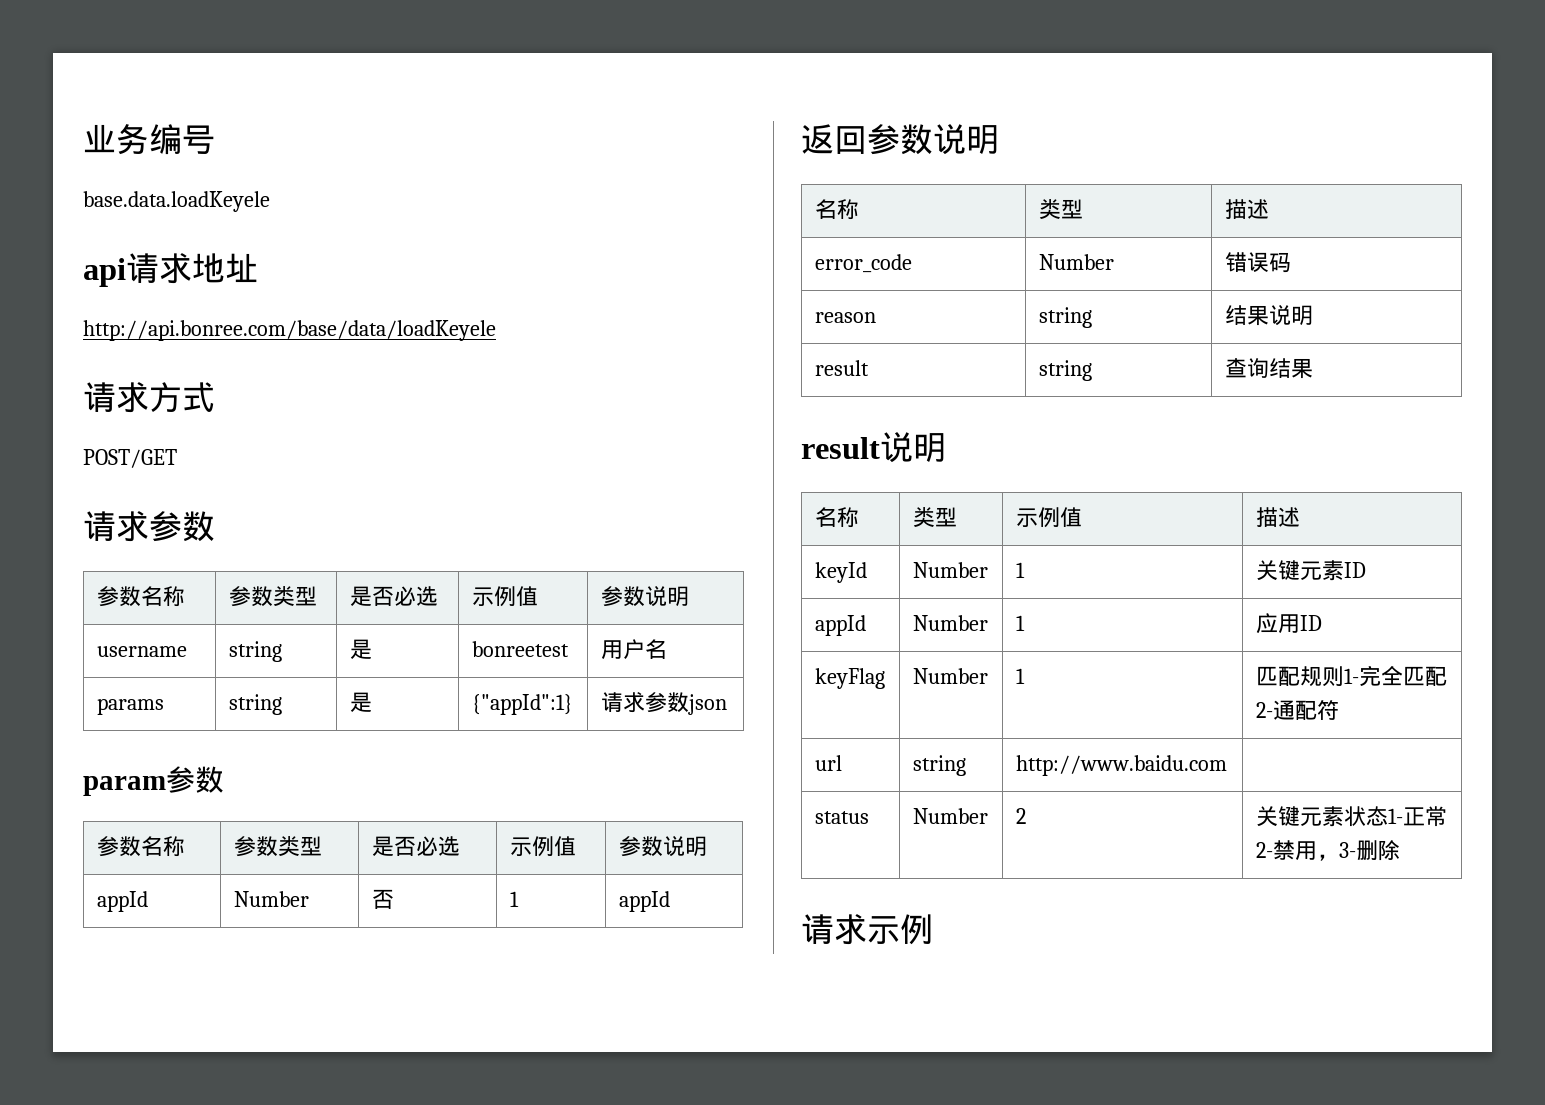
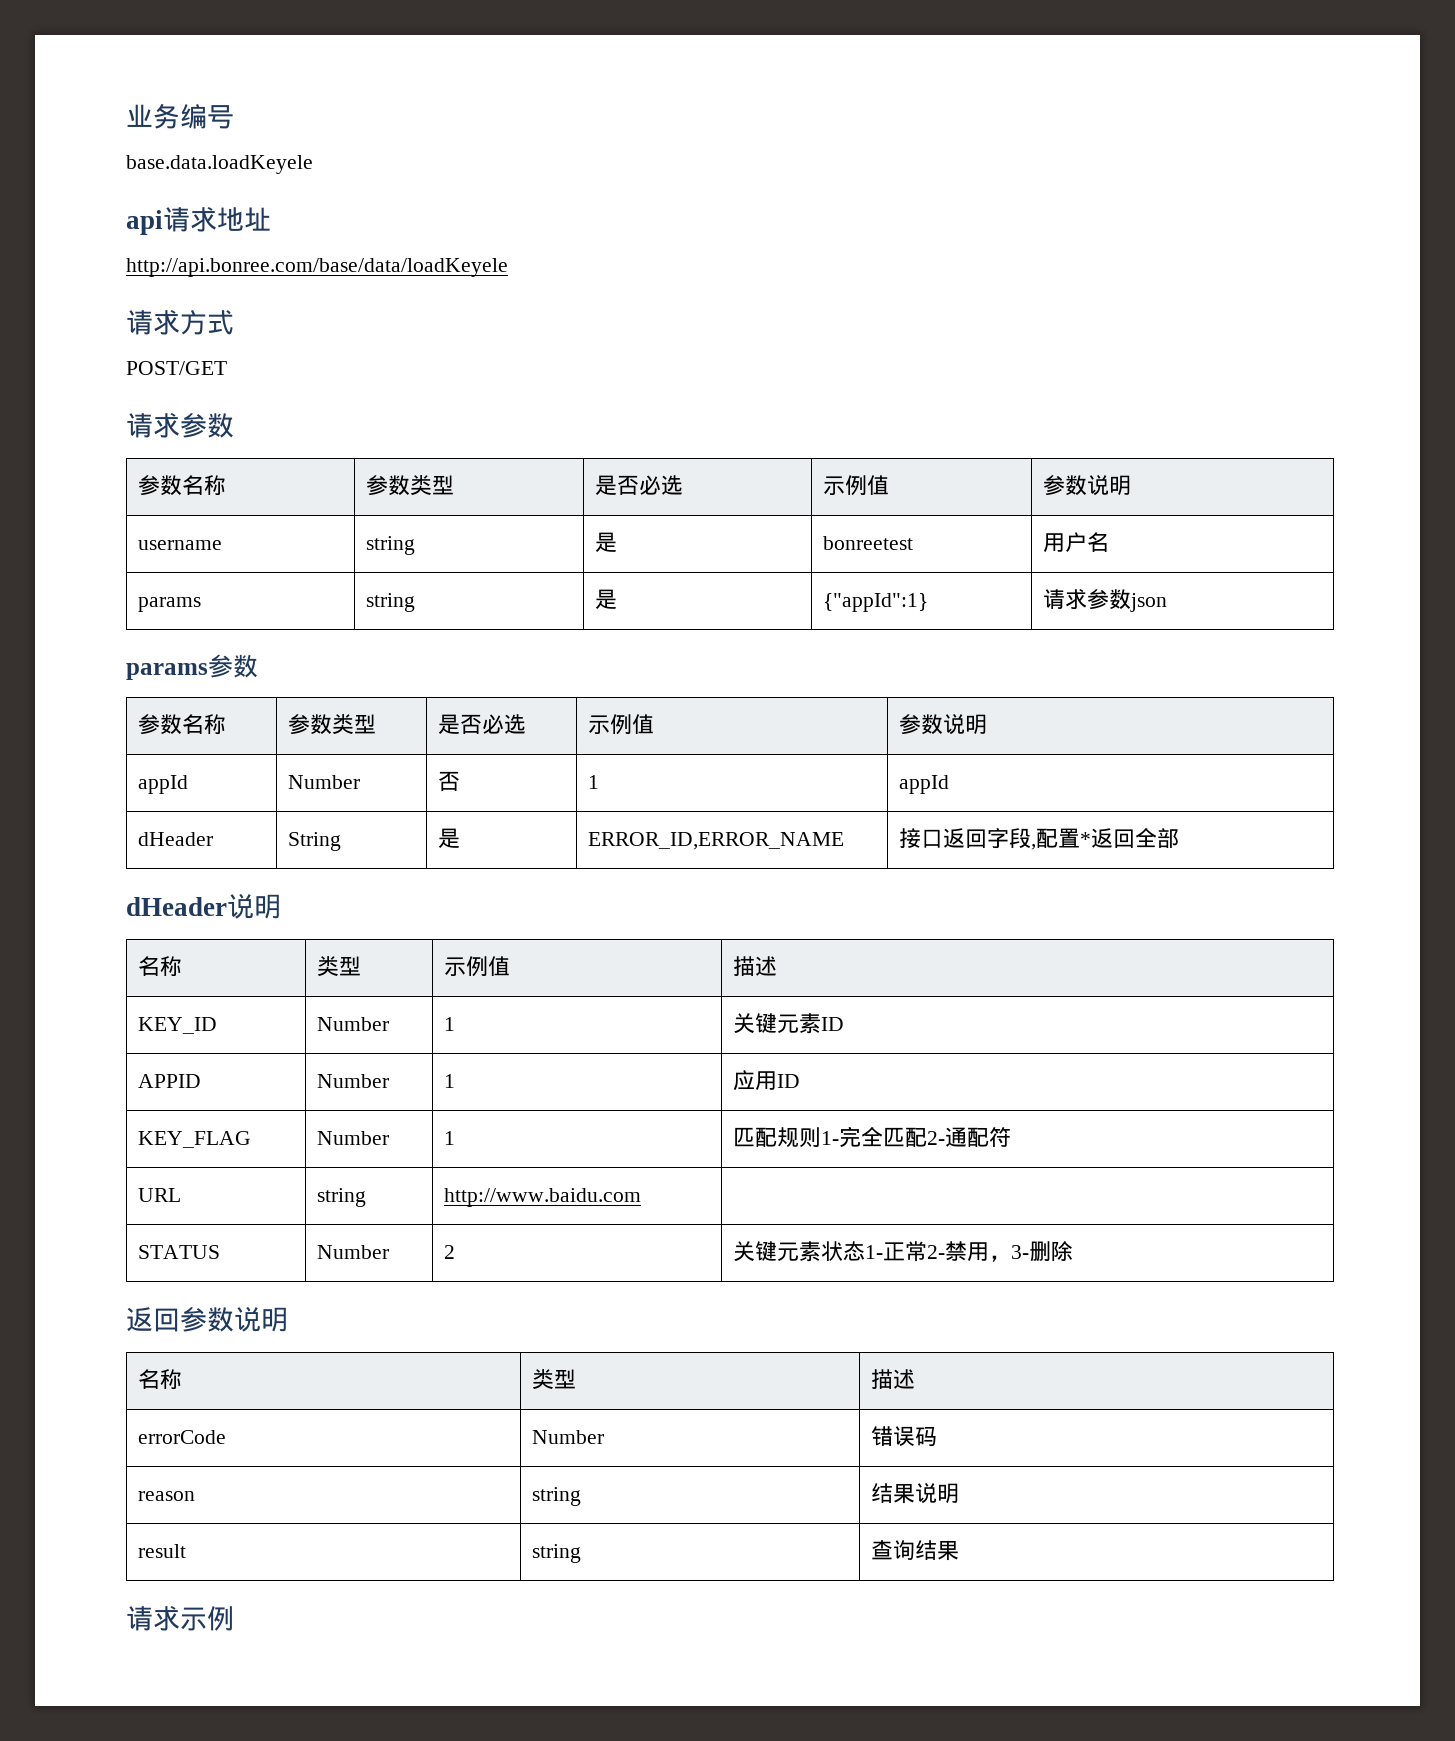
- param参数
+ params参数
+ dHeader | String | 是 | ERROR_ID,ERROR_NAME | 接口返回字段,配置*返回全部
+ dHeader说明
+ 名称 | 类型 | 示例值 | 描述
+ KEY_ID | Number | 1 | 关键元素ID
+ APPID | Number | 1 | 应用ID
+ KEY_FLAG | Number | 1 | 匹配规则1-完全匹配2-通配符
+ URL | string | http://www.baidu.com |
+ STATUS | Number | 2 | 关键元素状态1-正常2-禁用，3-删除
- error_code | Number | 错误码
+ errorCode | Number | 错误码
- result说明
- 名称 | 类型 | 示例值 | 描述
- keyId | Number | 1 | 关键元素ID
- appId | Number | 1 | 应用ID
- keyFlag | Number | 1 | 匹配规则1-完全匹配2-通配符
- url | string | http://www.baidu.com |
- status | Number | 2 | 关键元素状态1-正常2-禁用，3-删除

